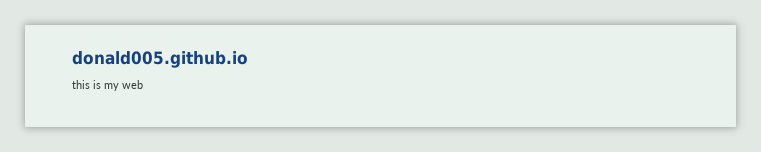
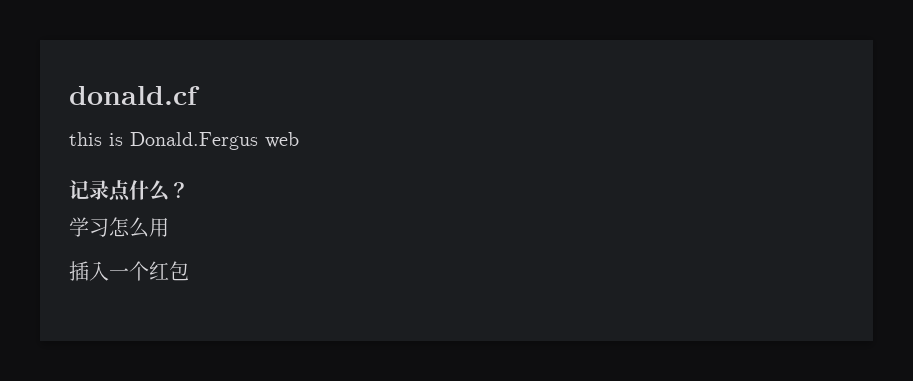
- donald005.github.io
+ donald.cf
- this is my web
+ this is Donald.Fergus web
+ 记录点什么？
+ 学习怎么用
+ 插入一个红包

